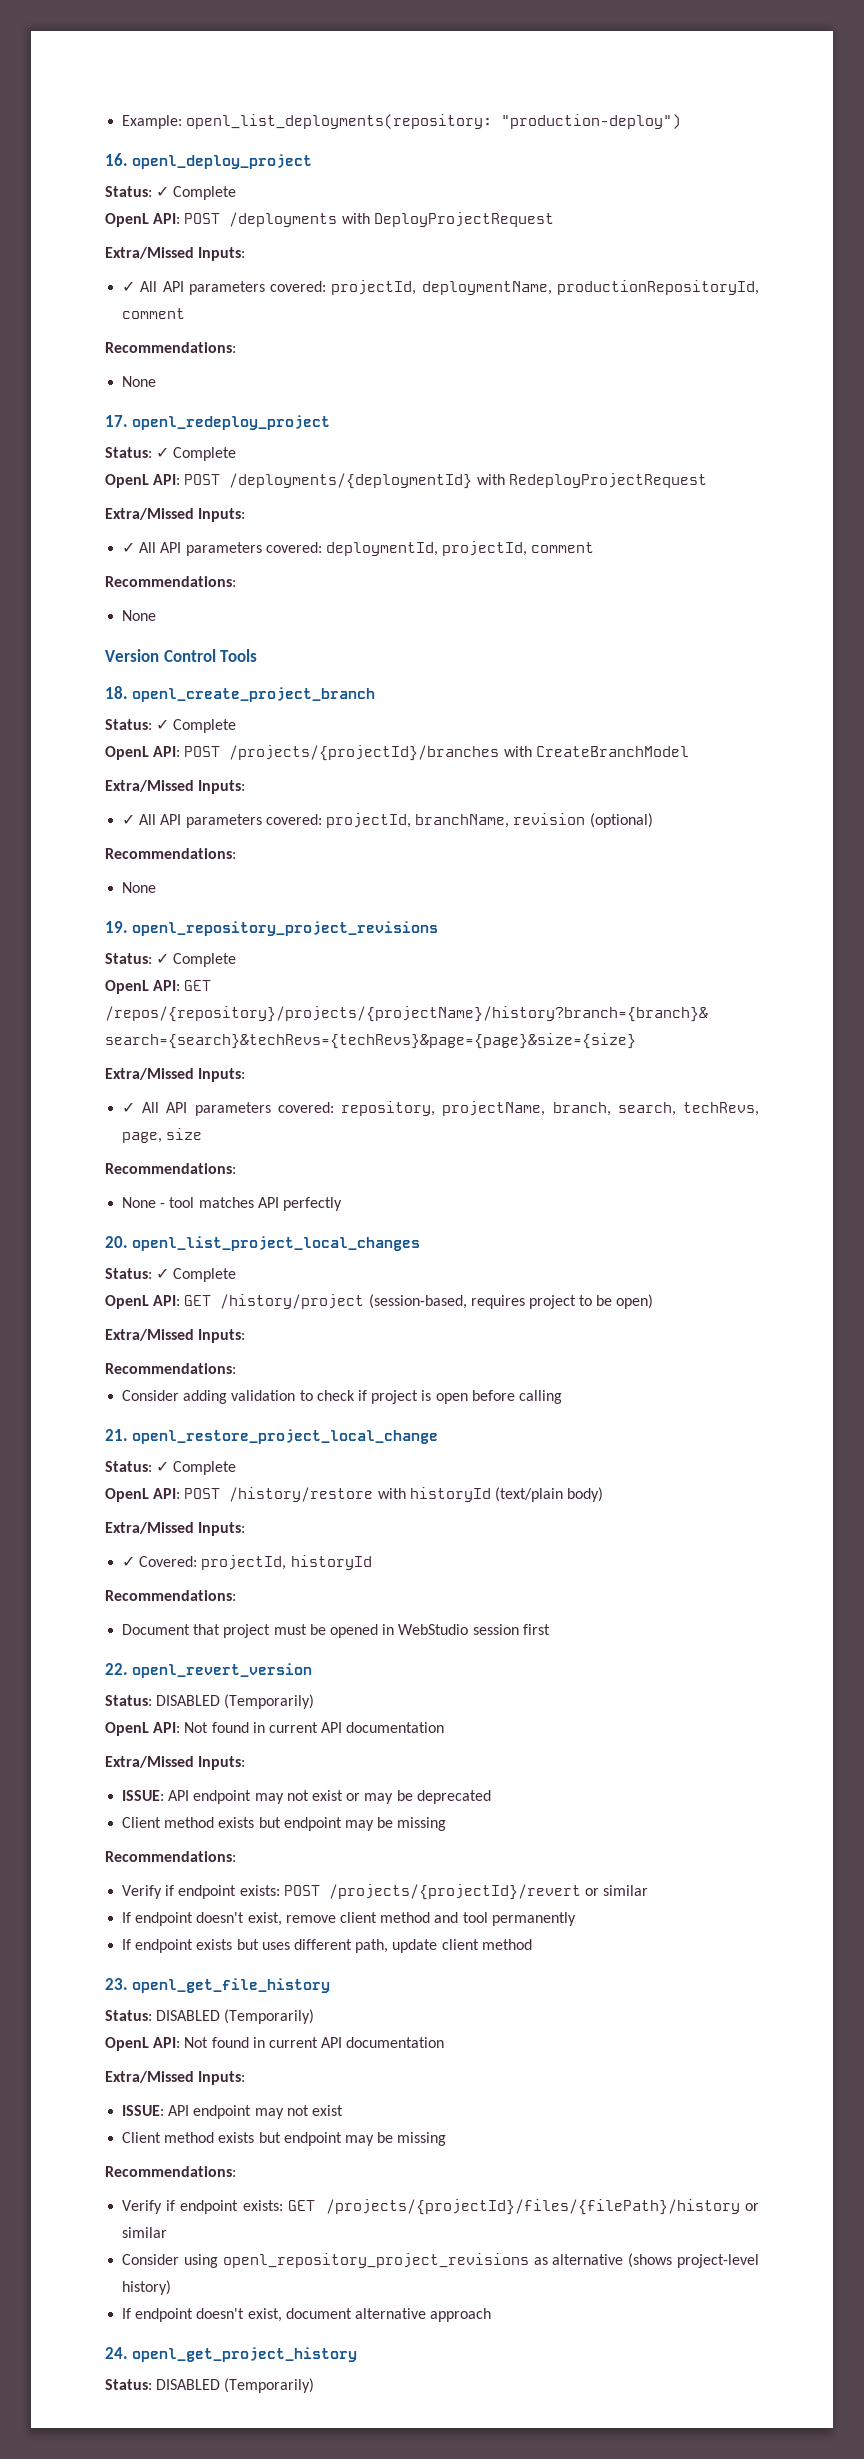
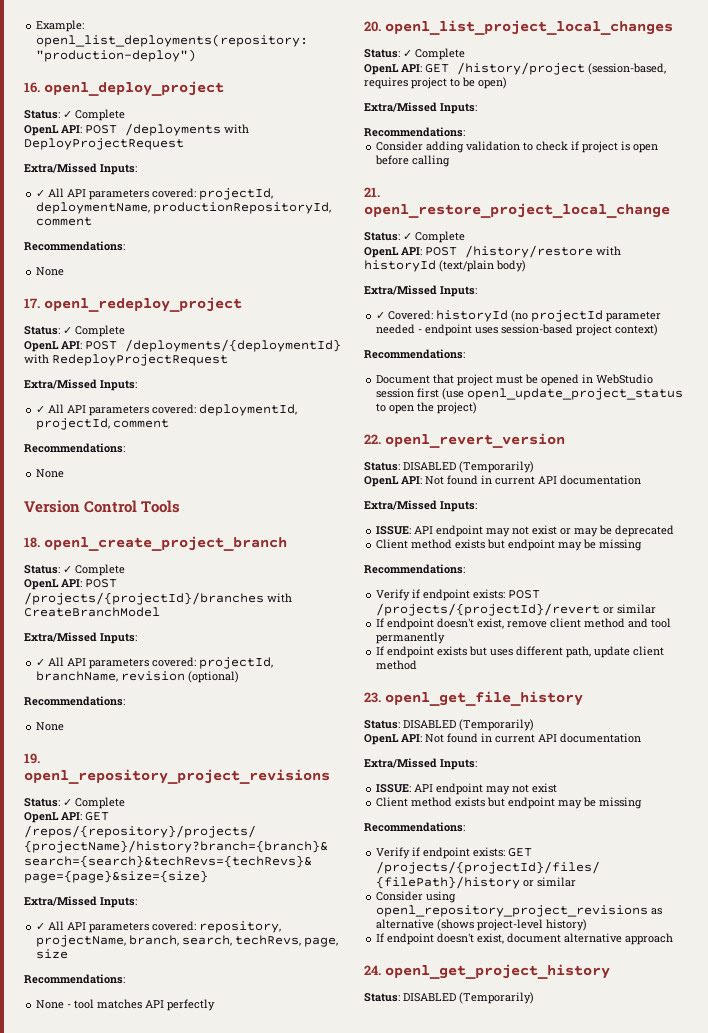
- ✓ Covered: projectId, historyId
+ ✓ Covered: historyId (no projectId parameter needed - endpoint uses session-based project context)
- Document that project must be opened in WebStudio session first
+ Document that project must be opened in WebStudio session first (use openl_update_project_status to open the project)

